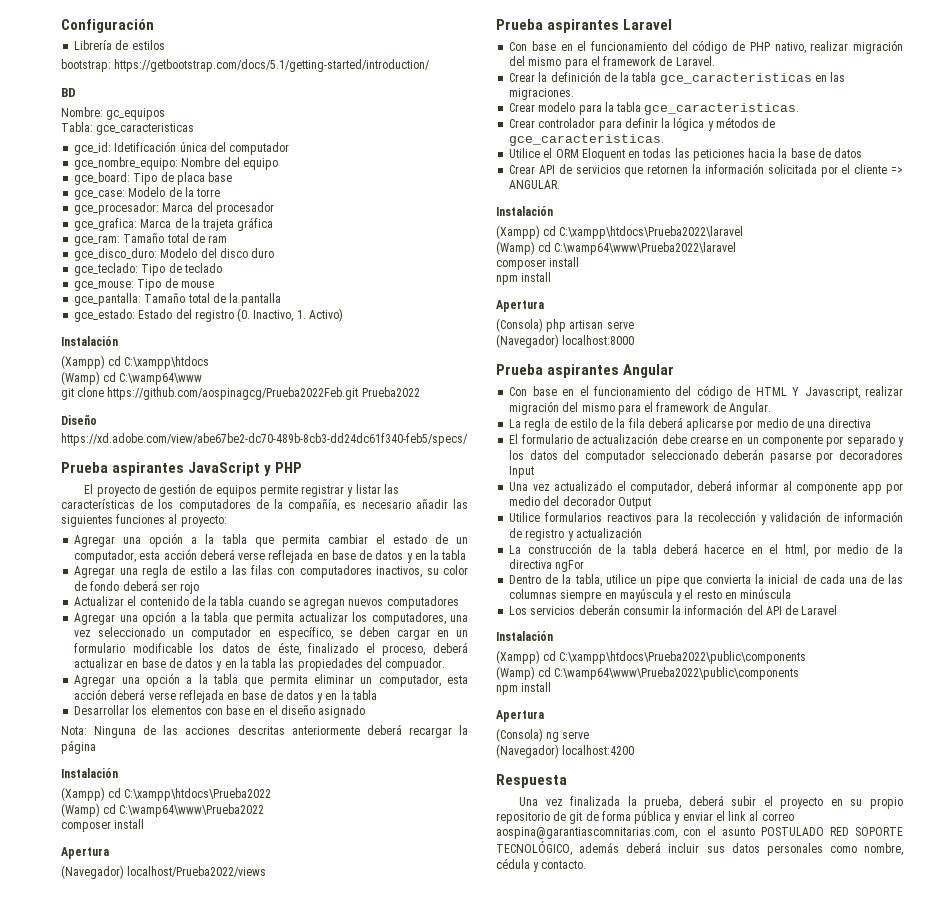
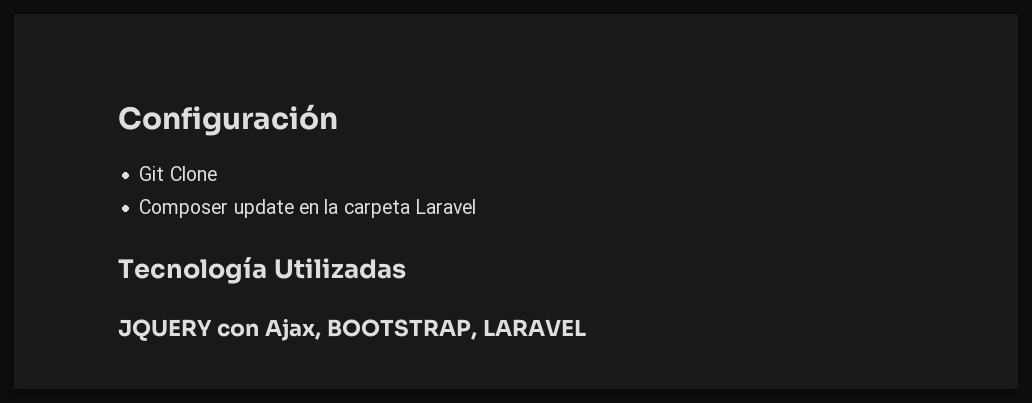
- Librería de estilos
- bootstrap: https://getbootstrap.com/docs/5.1/getting-started/introduction/
- BD
- Nombre: gc_equipos
- Tabla: gce_caracteristicas
- gce_id: Idetificación única del computador
- gce_nombre_equipo: Nombre del equipo
- gce_board: Tipo de placa base
- gce_case: Modelo de la torre
- gce_procesador: Marca del procesador
- gce_grafica: Marca de la trajeta gráfica
- gce_ram: Tamaño total de ram
- gce_disco_duro: Modelo del disco duro
- gce_teclado: Tipo de teclado
- gce_mouse: Tipo de mouse
- gce_pantalla: Tamaño total de la pantalla
- gce_estado: Estado del registro (0. Inactivo, 1. Activo)
- Instalación
- (Xampp) cd C:\xampp\htdocs
- (Wamp) cd C:\wamp64\www
- git clone https://github.com/aospinagcg/Prueba2022Feb.git Prueba2022
- Diseño
- https://xd.adobe.com/view/abe67be2-dc70-489b-8cb3-dd24dc61f340-feb5/specs/
- Prueba aspirantes JavaScript y PHP
- El proyecto de gestión de equipos permite registrar y listar las características de los computadores de la compañía, es necesario añadir las siguientes funciones al proyecto:
- Agregar una opción a la tabla que permita cambiar el estado de un computador, esta acción deberá verse reflejada en base de datos y en la tabla
- Agregar una regla de estilo a las filas con computadores inactivos, su color de fondo deberá ser rojo
- Actualizar el contenido de la tabla cuando se agregan nuevos computadores
- Agregar una opción a la tabla que permita actualizar los computadores, una vez seleccionado un computador en específico, se deben cargar en un formulario modificable los datos de éste, finalizado el proceso, deberá actualizar en base de datos y en la tabla las propiedades del compuador.
- Agregar una opción a la tabla que permita eliminar un computador, esta acción deberá verse reflejada en base de datos y en la tabla
- Desarrollar los elementos con base en el diseño asignado
- Nota: Ninguna de las acciones descritas anteriormente deberá recargar la página
- Instalación
- (Xampp) cd C:\xampp\htdocs\Prueba2022
- (Wamp) cd C:\wamp64\www\Prueba2022
- composer install
- Apertura
- (Navegador) localhost/Prueba2022/views
- Prueba aspirantes Laravel
- Con base en el funcionamiento del código de PHP nativo, realizar migración del mismo para el framework de Laravel.
- Crear la definición de la tabla gce_caracteristicas en las migraciones.
- Crear modelo para la tabla gce_caracteristicas.
- Crear controlador para definir la lógica y métodos de gce_caracteristicas.
- Utilice el ORM Eloquent en todas las peticiones hacia la base de datos
- Crear API de servicios que retornen la información solicitada por el cliente => ANGULAR.
- Instalación
- (Xampp) cd C:\xampp\htdocs\Prueba2022\laravel
- (Wamp) cd C:\wamp64\www\Prueba2022\laravel
- composer install
- npm install
- Apertura
- (Consola) php artisan serve
- (Navegador) localhost:8000
- Prueba aspirantes Angular
- Con base en el funcionamiento del código de HTML Y Javascript, realizar migración del mismo para el framework de Angular.
- La regla de estilo de la fila deberá aplicarse por medio de una directiva
- El formulario de actualización debe crearse en un componente por separado y los datos del computador seleccionado deberán pasarse por decoradores Input
- Una vez actualizado el computador, deberá informar al componente app por medio del decorador Output
- Utilice formularios reactivos para la recolección y validación de información de registro y actualización
- La construcción de la tabla deberá hacerce en el html, por medio de la directiva ngFor
- Dentro de la tabla, utilice un pipe que convierta la inicial de cada una de las columnas siempre en mayúscula y el resto en minúscula
- Los servicios deberán consumir la información del API de Laravel
- Instalación
- (Xampp) cd C:\xampp\htdocs\Prueba2022\public\components
- (Wamp) cd C:\wamp64\www\Prueba2022\public\components
- npm install
- Apertura
- (Consola) ng serve
- (Navegador) localhost:4200
- Respuesta
- Una vez finalizada la prueba, deberá subir el proyecto en su propio repositorio de git de forma pública y enviar el link al correo aospina@garantiascomnitarias.com, con el asunto POSTULADO RED SOPORTE TECNOLÓGICO, además deberá incluir sus datos personales como nombre, cédula y contacto.
+ Git Clone
+ Composer update en la carpeta Laravel
+ Tecnología Utilizadas
+ JQUERY con Ajax, BOOTSTRAP, LARAVEL

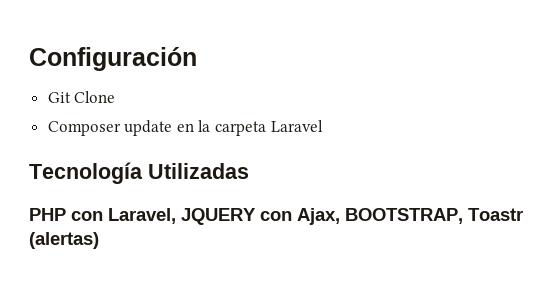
- JQUERY con Ajax, BOOTSTRAP, LARAVEL
+ PHP con Laravel, JQUERY con Ajax, BOOTSTRAP, Toastr (alertas)

